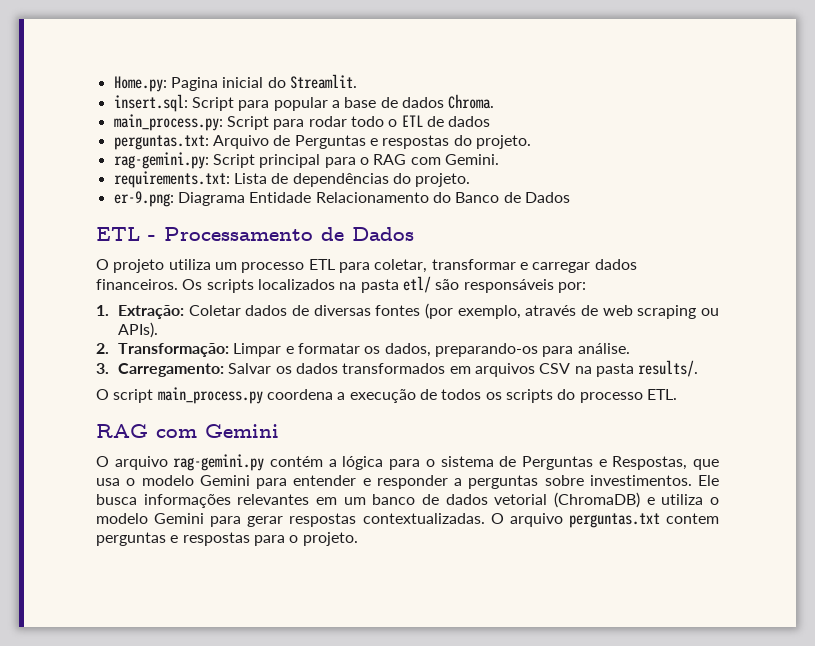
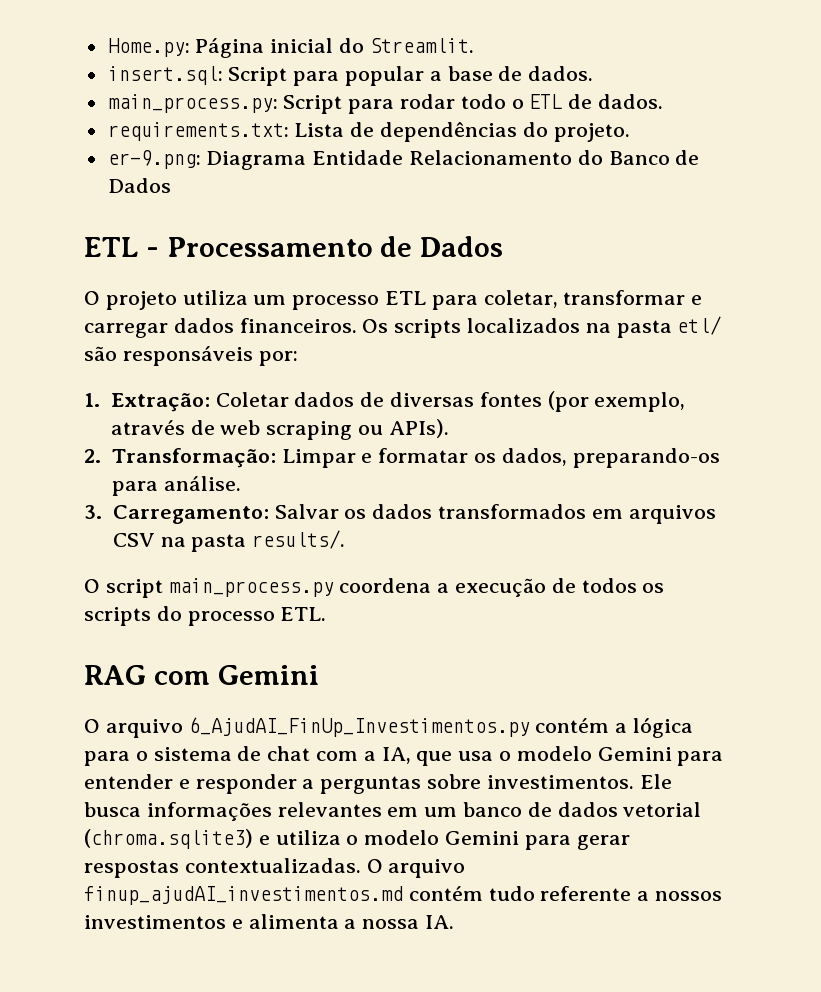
- Home.py: Pagina inicial do Streamlit.
+ Home.py: Página inicial do Streamlit.
- insert.sql: Script para popular a base de dados Chroma.
+ insert.sql: Script para popular a base de dados.
- main_process.py: Script para rodar todo o ETL de dados
- perguntas.txt: Arquivo de Perguntas e respostas do projeto.
- rag-gemini.py: Script principal para o RAG com Gemini.
+ main_process.py: Script para rodar todo o ETL de dados.
- O arquivo rag-gemini.py contém a lógica para o sistema de Perguntas e Respostas, que usa o modelo Gemini para entender e responder a perguntas sobre investimentos.
+ O arquivo 6_AjudAI_FinUp_Investimentos.py contém a lógica para o sistema de chat com a IA, que usa o modelo Gemini para entender e responder a perguntas sobre investimentos.
- Ele busca informações relevantes em um banco de dados vetorial (ChromaDB) e utiliza o modelo Gemini para gerar respostas contextualizadas.
+ Ele busca informações relevantes em um banco de dados vetorial (chroma.sqlite3) e utiliza o modelo Gemini para gerar respostas contextualizadas.
- O arquivo perguntas.txt contem perguntas e respostas para o projeto.
+ O arquivo finup_ajudAI_investimentos.md contém tudo referente a nossos investimentos e alimenta a nossa IA.

